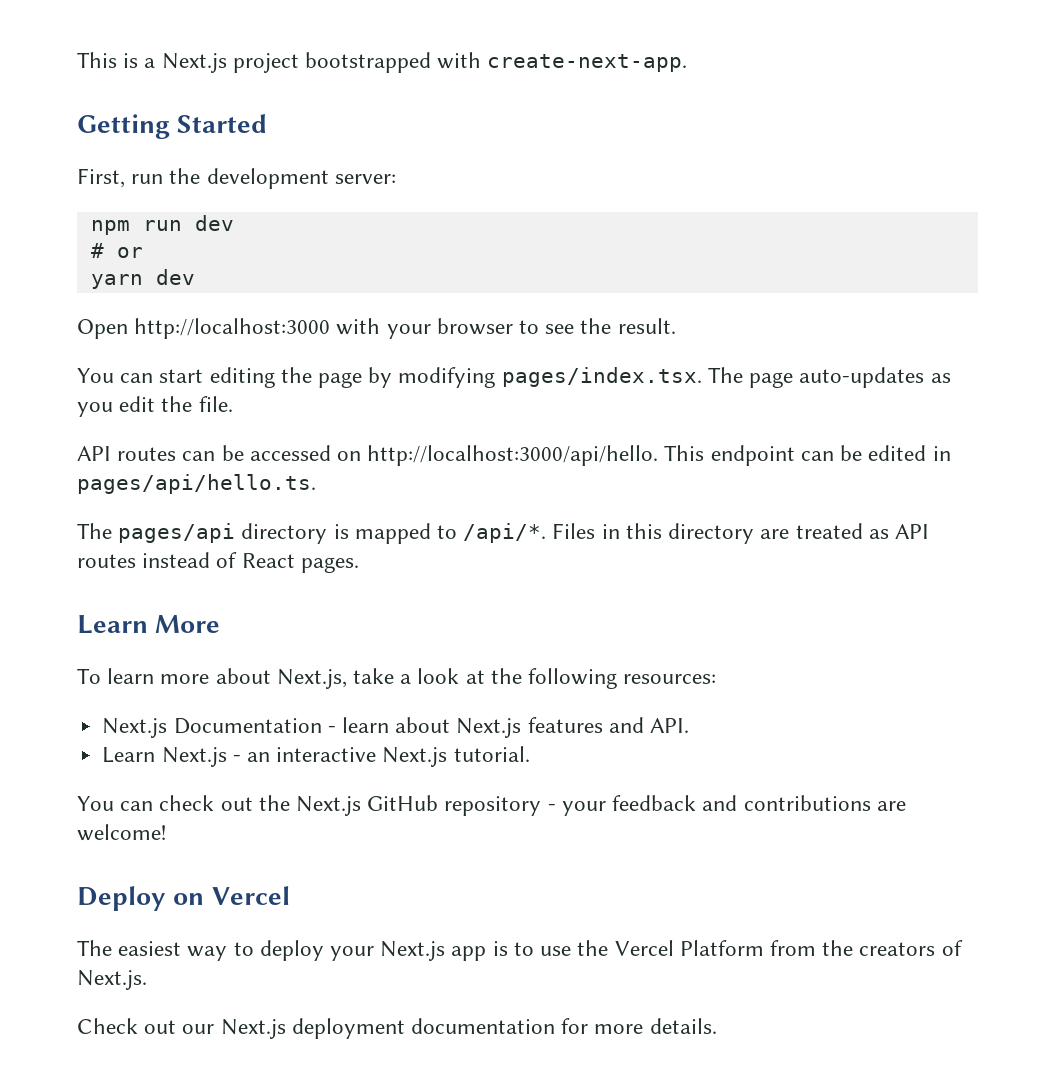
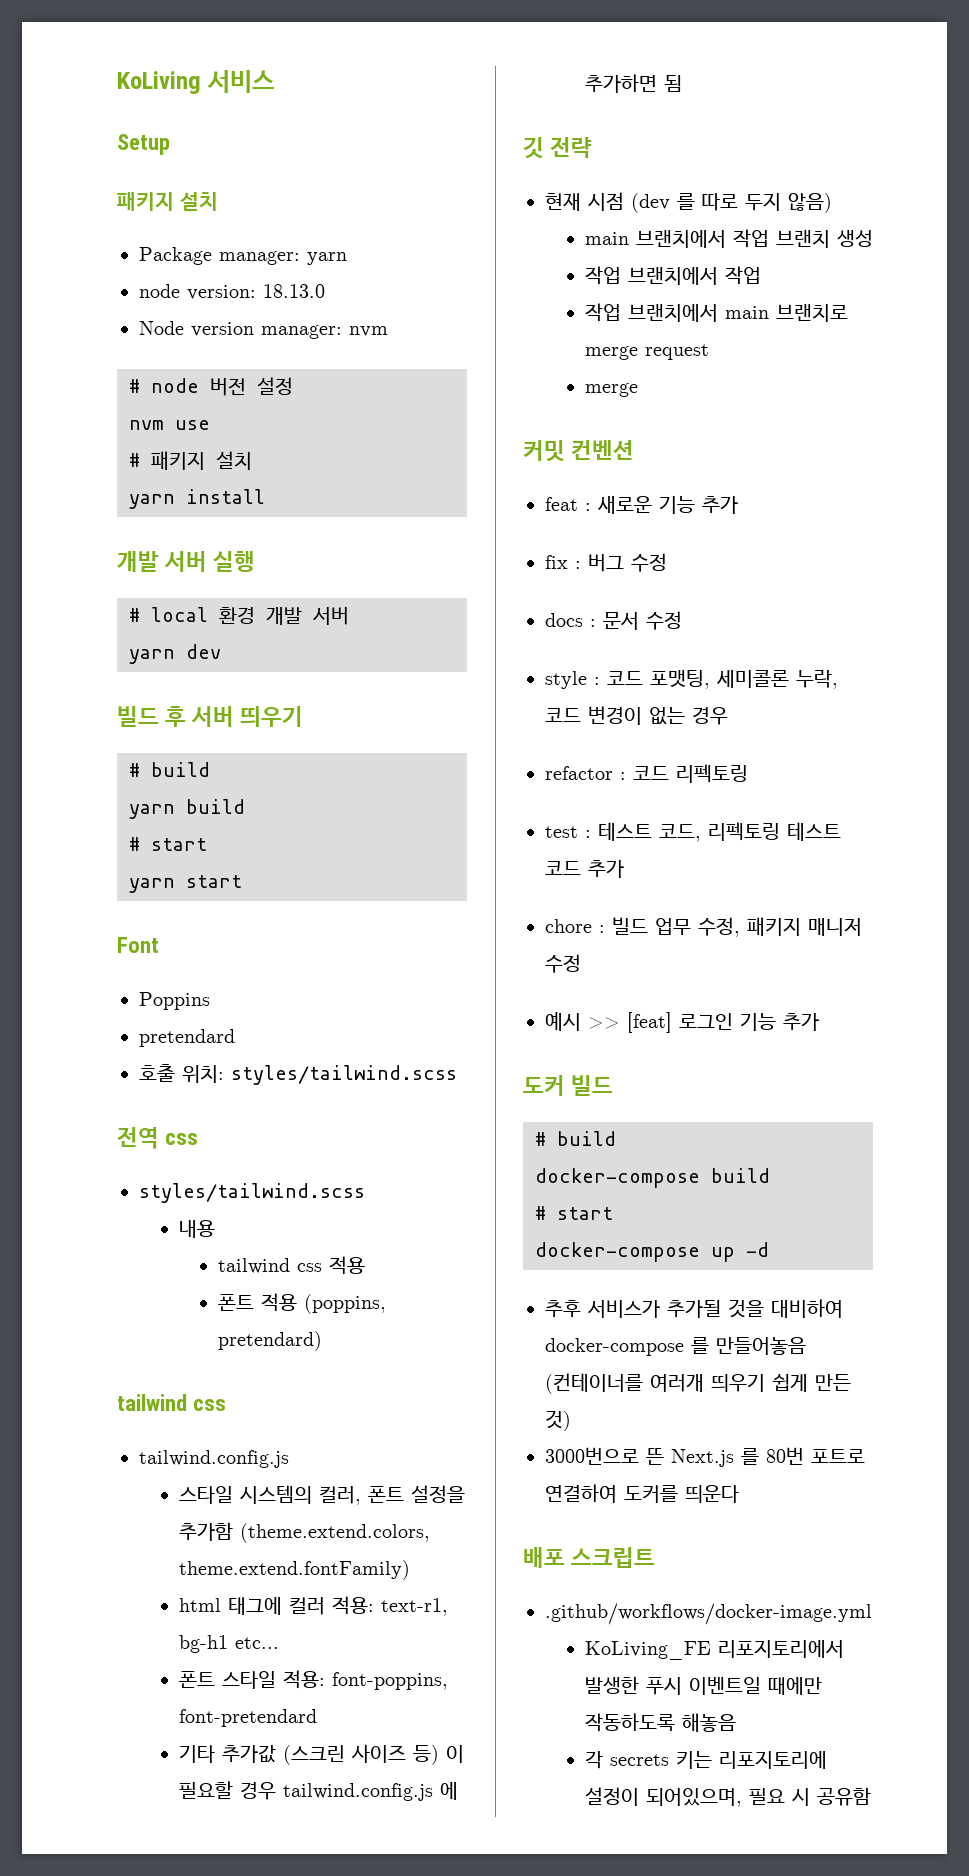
- This is a Next.js project bootstrapped with create-next-app.
- Getting Started
- First, run the development server:
- npm run dev
- # or
+ KoLiving 서비스
+ Setup
+ 패키지 설치
+ Package manager: yarn
+ node version: 18.13.0
+ Node version manager: nvm
+ # node 버전 설정
+ nvm use
+ # 패키지 설치
+ yarn install
+ 개발 서버 실행
+ # local 환경 개발 서버
  yarn dev
- Open http://localhost:3000 with your browser to see the result.
- You can start editing the page by modifying pages/index.tsx. The page auto-updates as you edit the file.
- API routes can be accessed on http://localhost:3000/api/hello. This endpoint can be edited in pages/api/hello.ts.
- The pages/api directory is mapped to /api/*. Files in this directory are treated as API routes instead of React pages.
- Learn More
- To learn more about Next.js, take a look at the following resources:
- Next.js Documentation - learn about Next.js features and API.
- Learn Next.js - an interactive Next.js tutorial.
- You can check out the Next.js GitHub repository - your feedback and contributions are welcome!
- Deploy on Vercel
- The easiest way to deploy your Next.js app is to use the Vercel Platform from the creators of Next.js.
- Check out our Next.js deployment documentation for more details.
+ 빌드 후 서버 띄우기
+ # build
+ yarn build
+ # start
+ yarn start
+ Font
+ Poppins
+ pretendard
+ 호출 위치: styles/tailwind.scss
+ 전역 css
+ styles/tailwind.scss
+ 내용
+ tailwind css 적용
+ 폰트 적용 (poppins, pretendard)
+ tailwind css
+ tailwind.config.js
+ 스타일 시스템의 컬러, 폰트 설정을 추가함 (theme.extend.colors, theme.extend.fontFamily)
+ html 태그에 컬러 적용: text-r1, bg-h1 etc...
+ 폰트 스타일 적용: font-poppins, font-pretendard
+ 기타 추가값 (스크린 사이즈 등) 이 필요할 경우 tailwind.config.js 에 추가하면 됨
+ 깃 전략
+ 현재 시점 (dev 를 따로 두지 않음)
+ main 브랜치에서 작업 브랜치 생성
+ 작업 브랜치에서 작업
+ 작업 브랜치에서 main 브랜치로 merge request
+ merge
+ 커밋 컨벤션
+ feat : 새로운 기능 추가
+ fix : 버그 수정
+ docs : 문서 수정
+ style : 코드 포맷팅, 세미콜론 누락, 코드 변경이 없는 경우
+ refactor : 코드 리펙토링
+ test : 테스트 코드, 리펙토링 테스트 코드 추가
+ chore : 빌드 업무 수정, 패키지 매니저 수정
+ 예시 >> [feat] 로그인 기능 추가
+ 도커 빌드
+ # build
+ docker-compose build
+ # start
+ docker-compose up -d
+ 추후 서비스가 추가될 것을 대비하여 docker-compose 를 만들어놓음 (컨테이너를 여러개 띄우기 쉽게 만든 것)
+ 3000번으로 뜬 Next.js 를 80번 포트로 연결하여 도커를 띄운다
+ 배포 스크립트
+ .github/workflows/docker-image.yml
+ KoLiving_FE 리포지토리에서 발생한 푸시 이벤트일 때에만 작동하도록 해놓음
+ 각 secrets 키는 리포지토리에 설정이 되어있으며, 필요 시 공유함

